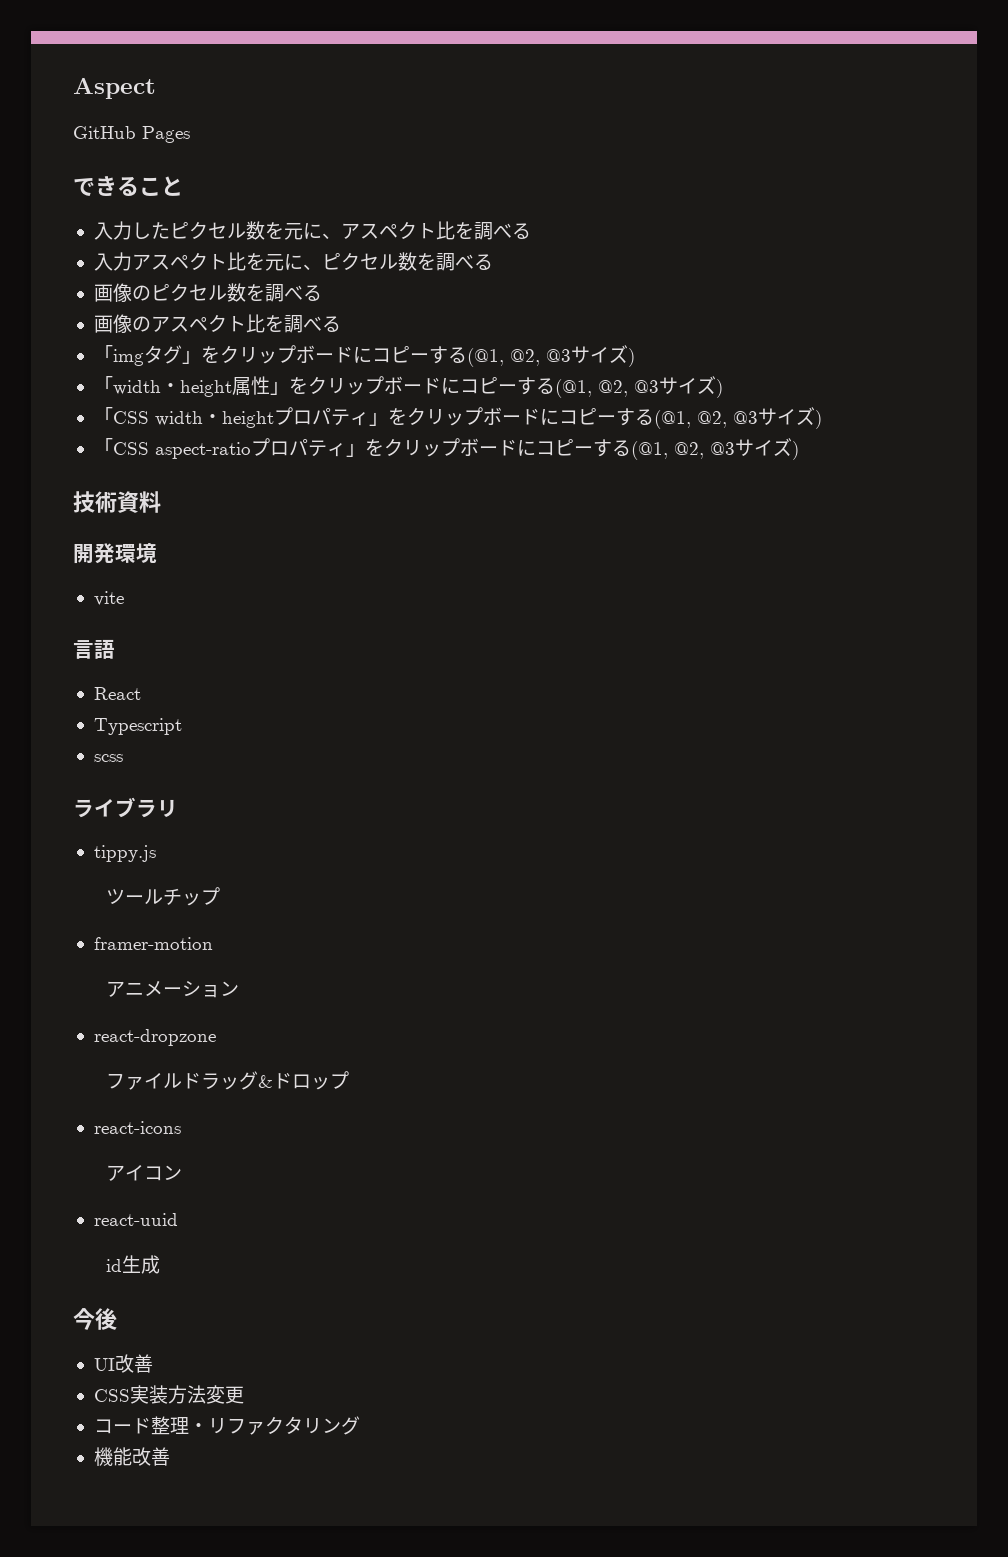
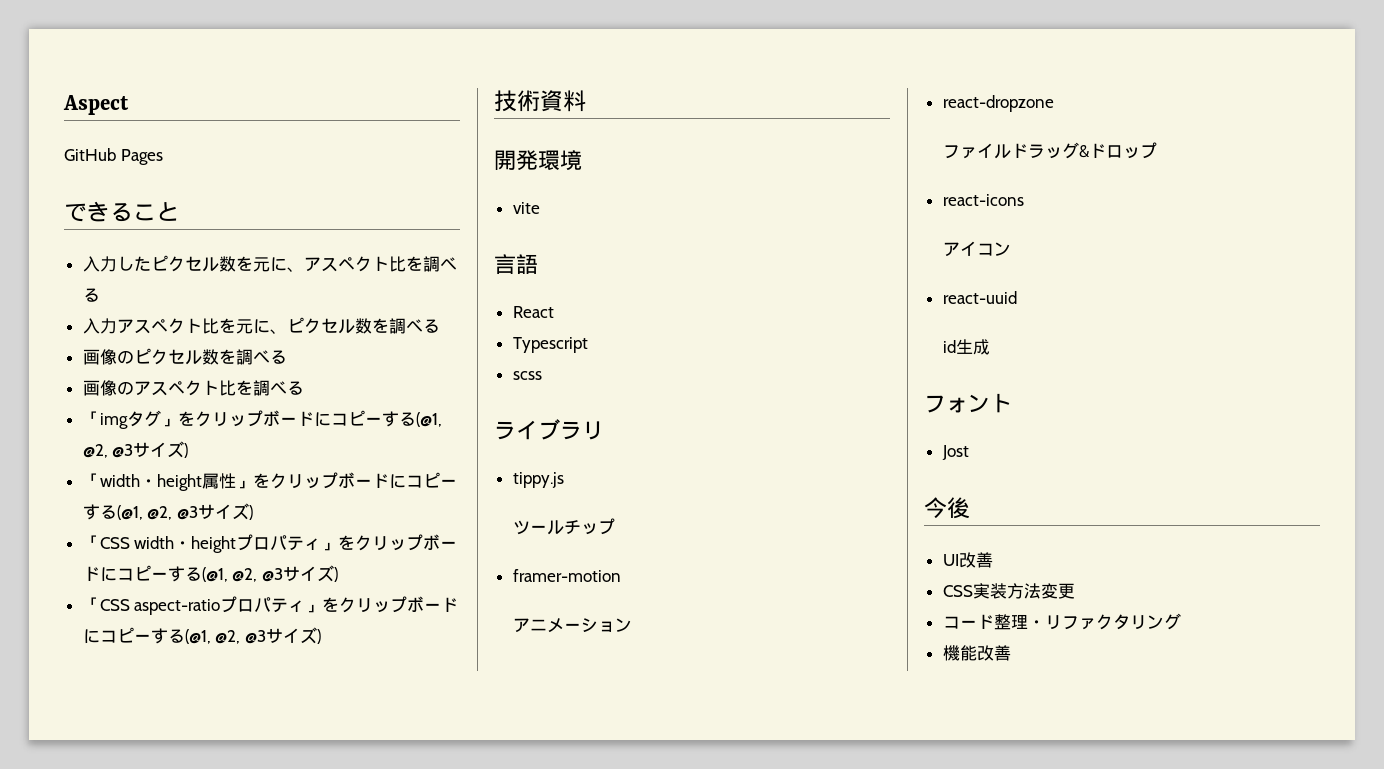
+ フォント
+ Jost

